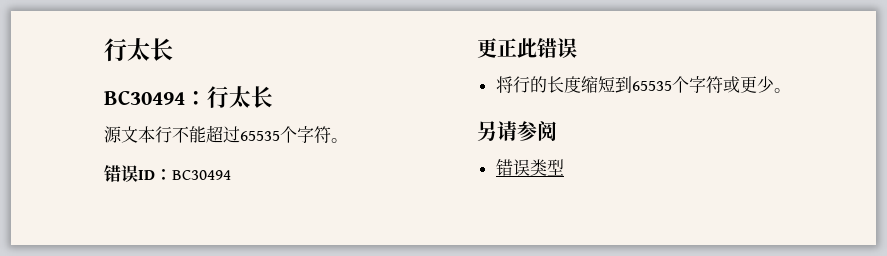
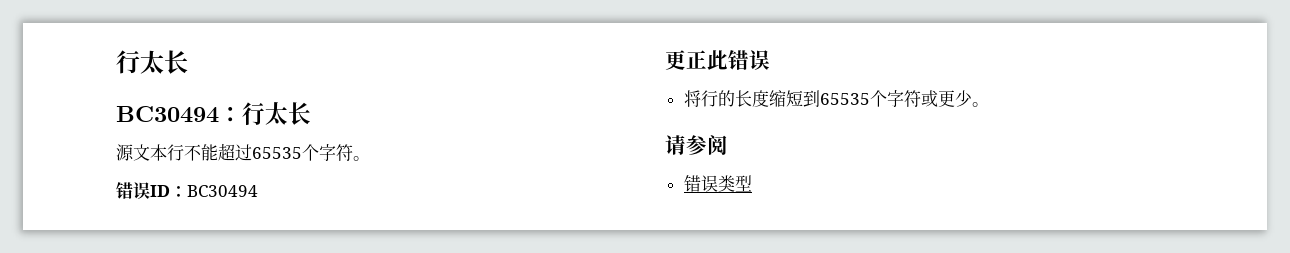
- 另请参阅
+ 请参阅

